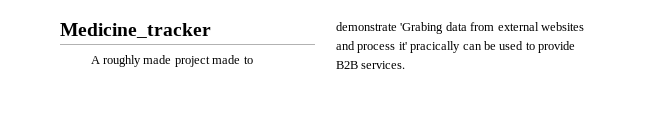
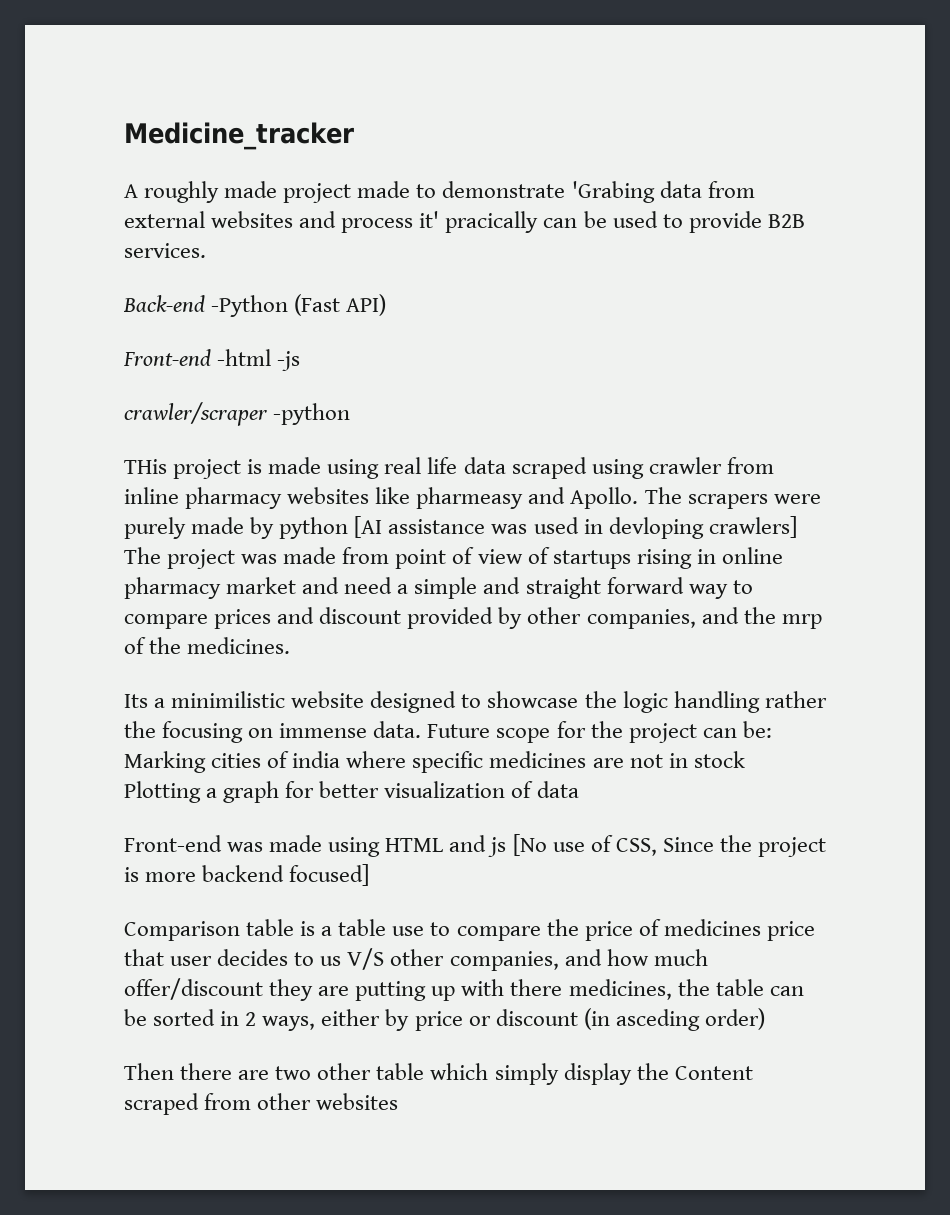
+ Back-end -Python (Fast API)
+ Front-end -html -js
+ crawler/scraper -python
+ THis project is made using real life data scraped using crawler from inline pharmacy websites like pharmeasy and Apollo. The scrapers were purely made by python [AI assistance was used in devloping crawlers] The project was made from point of view of startups rising in online pharmacy market and need a simple and straight forward way to compare prices and discount provided by other companies, and the mrp of the medicines.
+ Its a minimilistic website designed to showcase the logic handling rather the focusing on immense data. Future scope for the project can be: Marking cities of india where specific medicines are not in stock Plotting a graph for better visualization of data
+ Front-end was made using HTML and js [No use of CSS, Since the project is more backend focused]
+ Comparison table is a table use to compare the price of medicines price that user decides to us V/S other companies, and how much offer/discount they are putting up with there medicines, the table can be sorted in 2 ways, either by price or discount (in asceding order)
+ Then there are two other table which simply display the Content scraped from other websites

